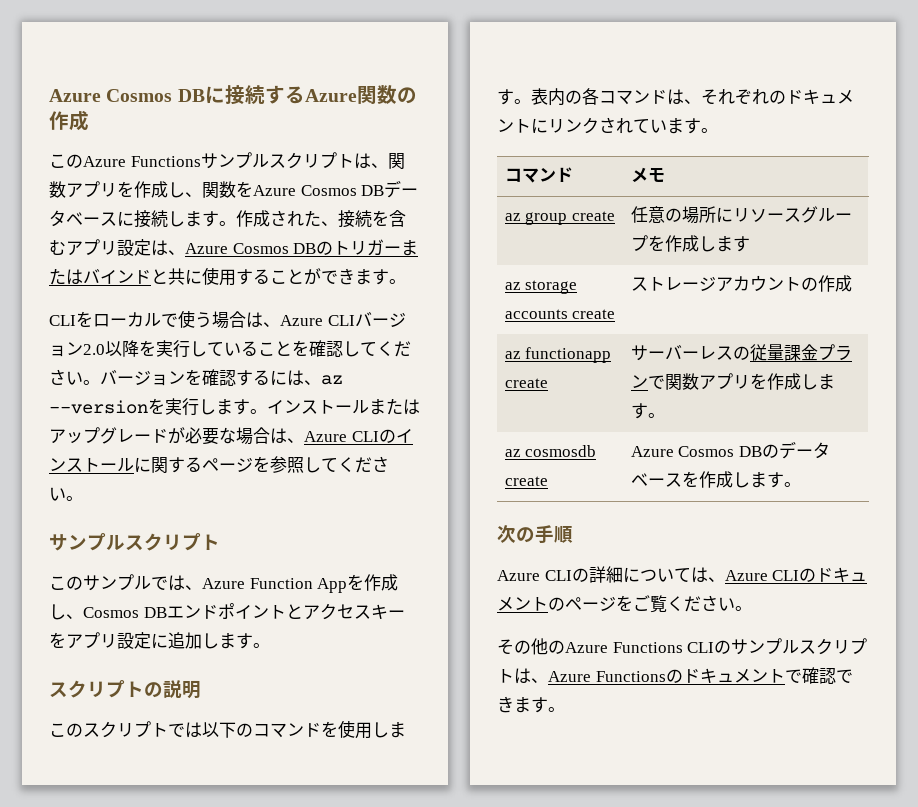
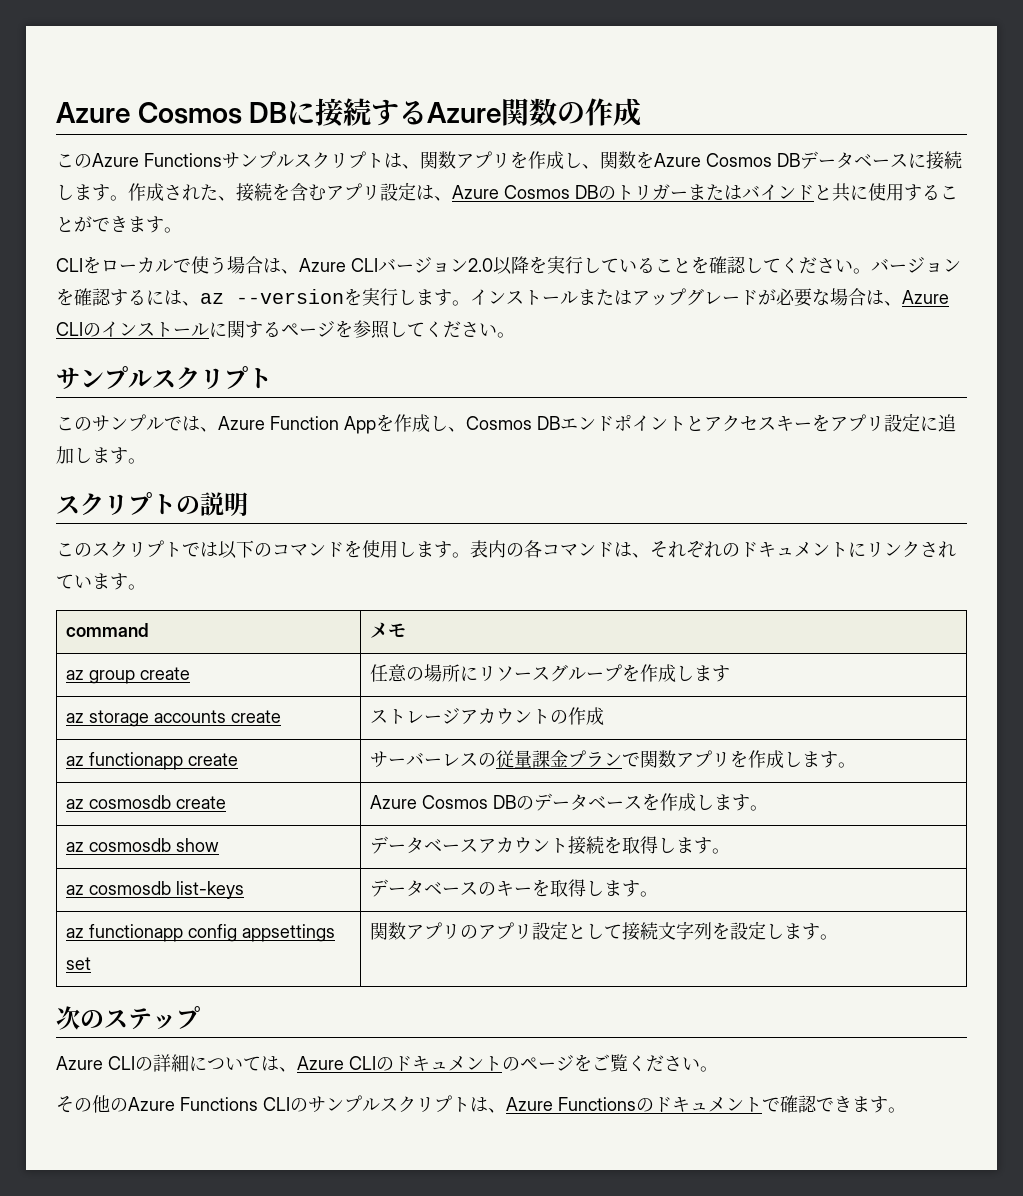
- コマンド | メモ
+ command | メモ
+ az cosmosdb show | データベースアカウント接続を取得します。
+ az cosmosdb list-keys | データベースのキーを取得します。
+ az functionapp config appsettings set | 関数アプリのアプリ設定として接続文字列を設定します。
- 次の手順
+ 次のステップ

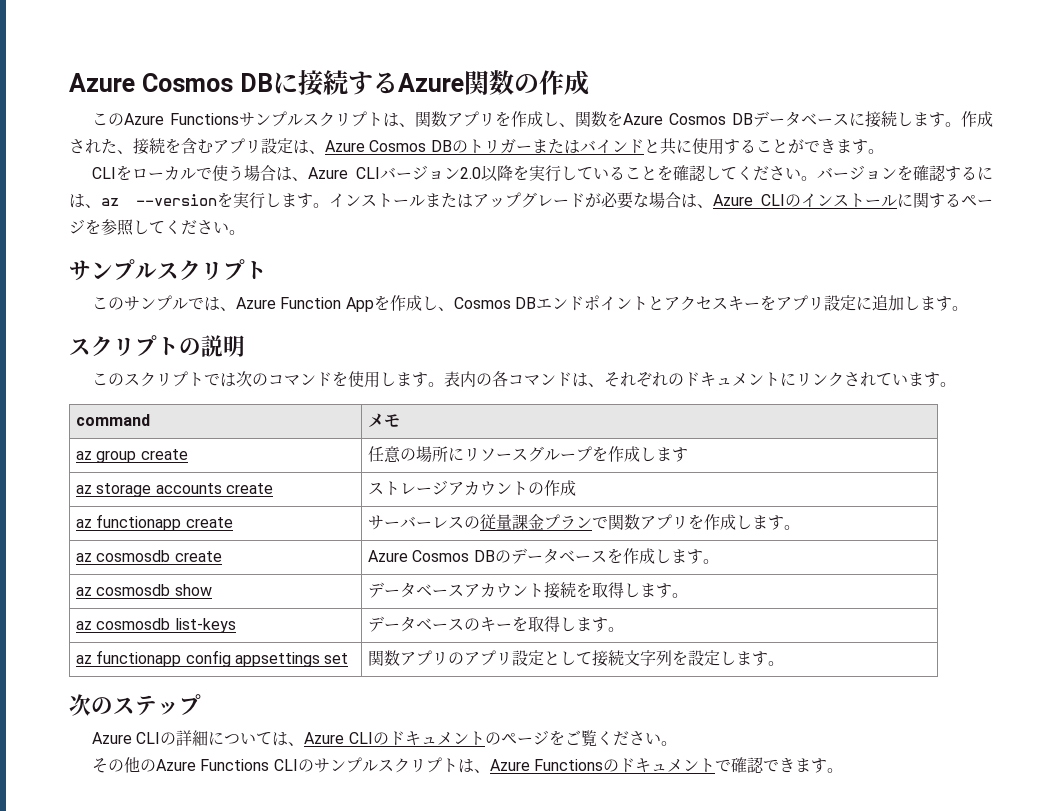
- このスクリプトでは以下のコマンドを使用します。
+ このスクリプトでは次のコマンドを使用します。

